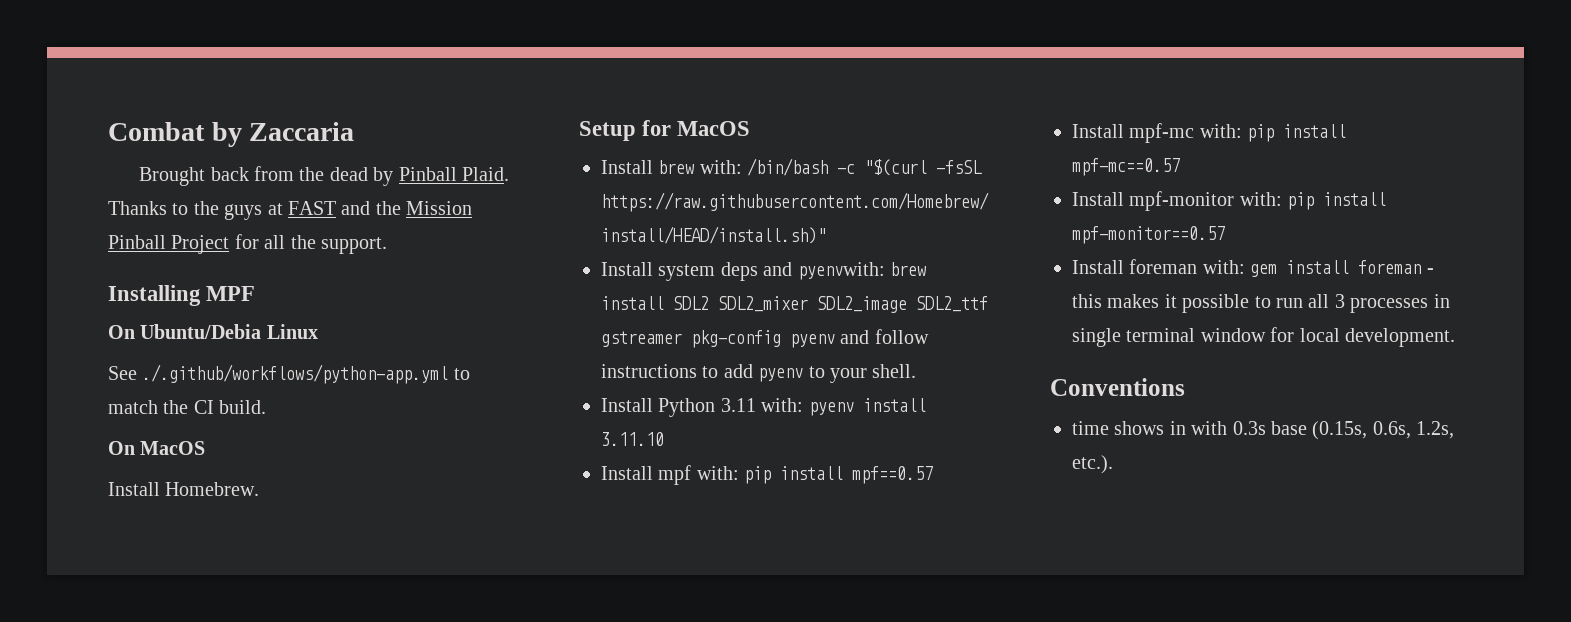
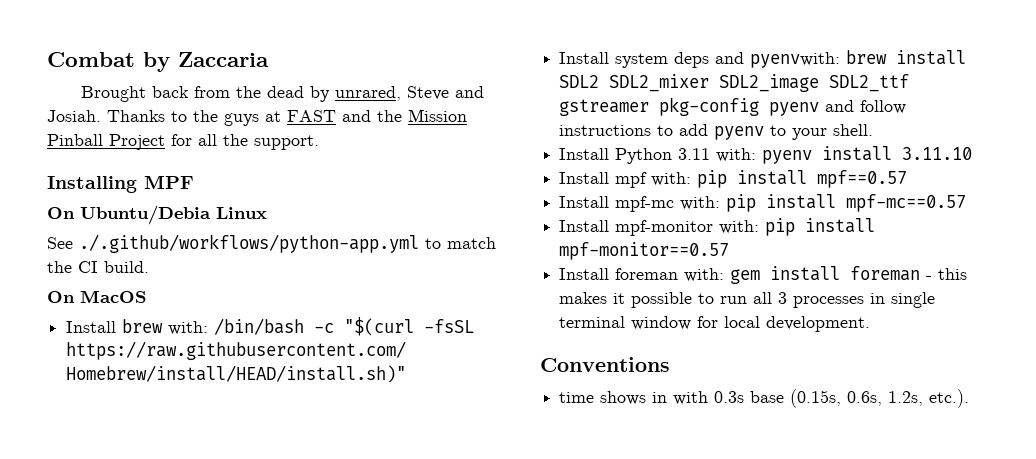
- Brought back from the dead by Pinball Plaid.
+ Brought back from the dead by unrared, Steve and Josiah.
- Install Homebrew.
- Setup for MacOS

